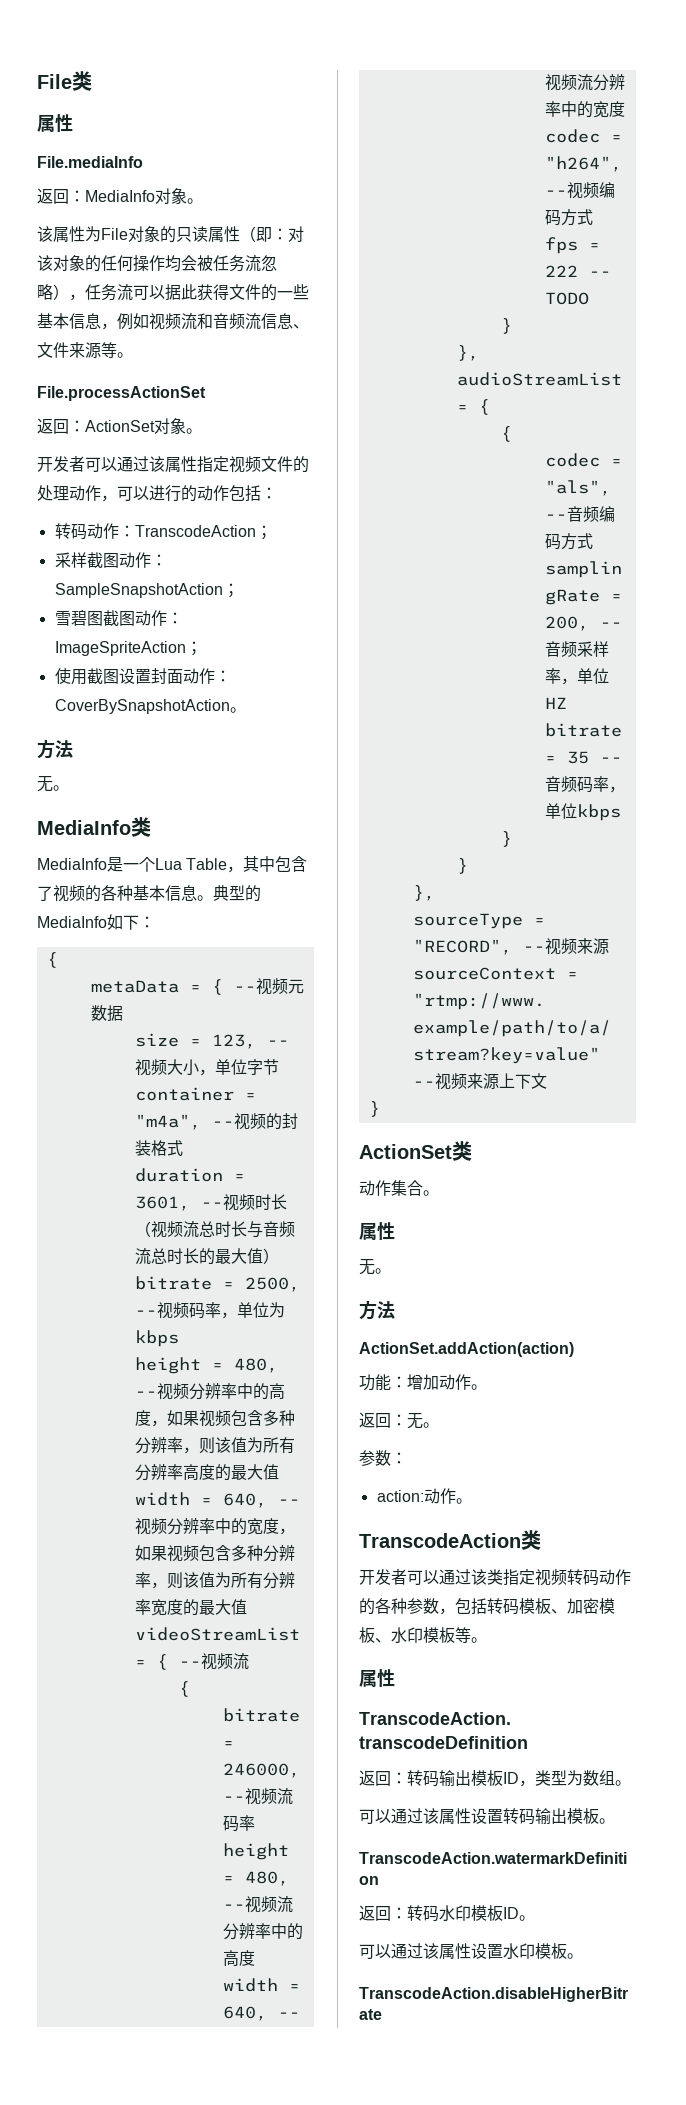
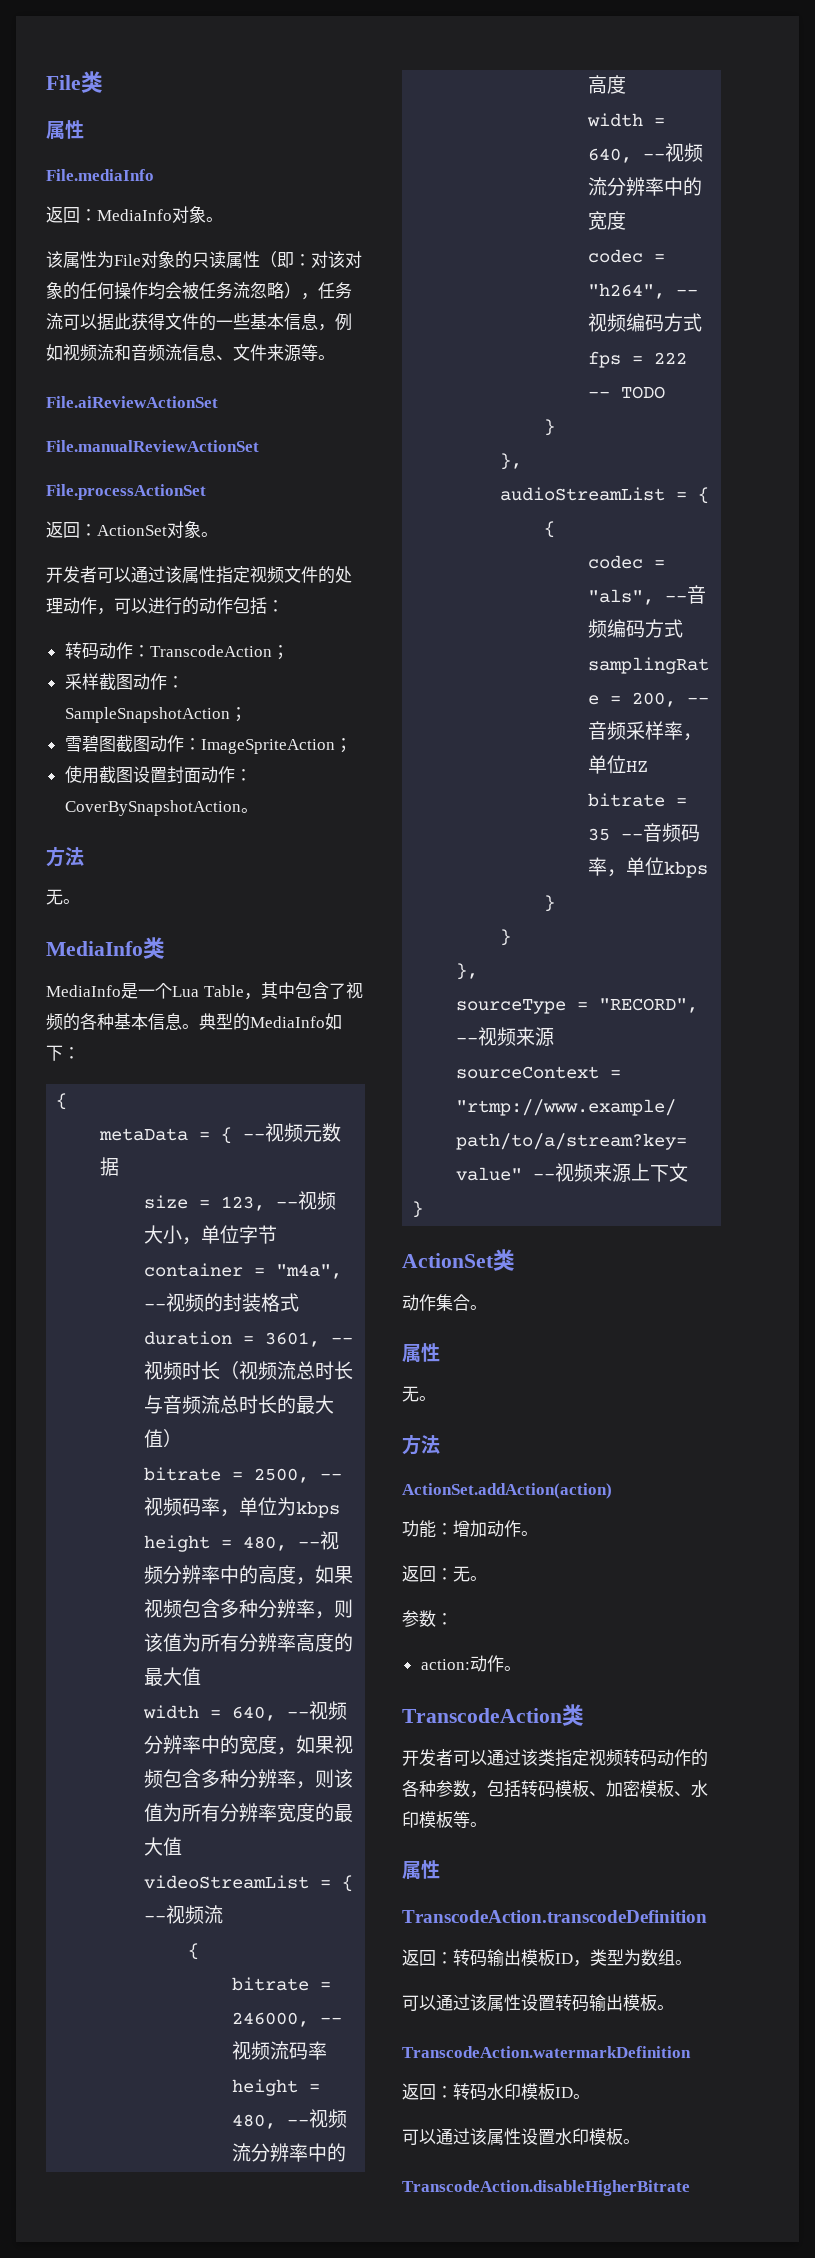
+ File.aiReviewActionSet
+ File.manualReviewActionSet

